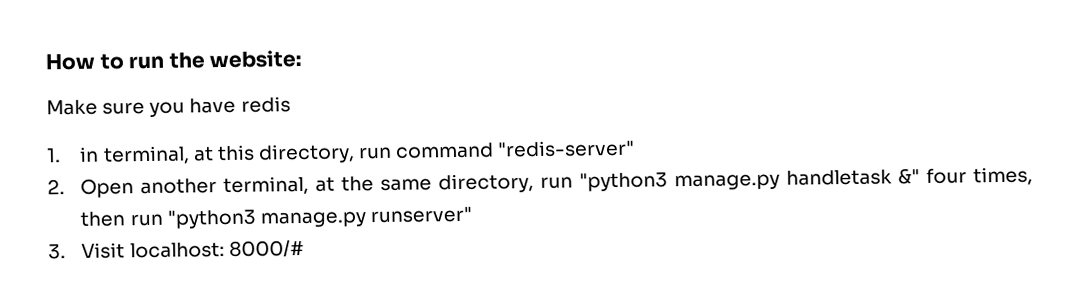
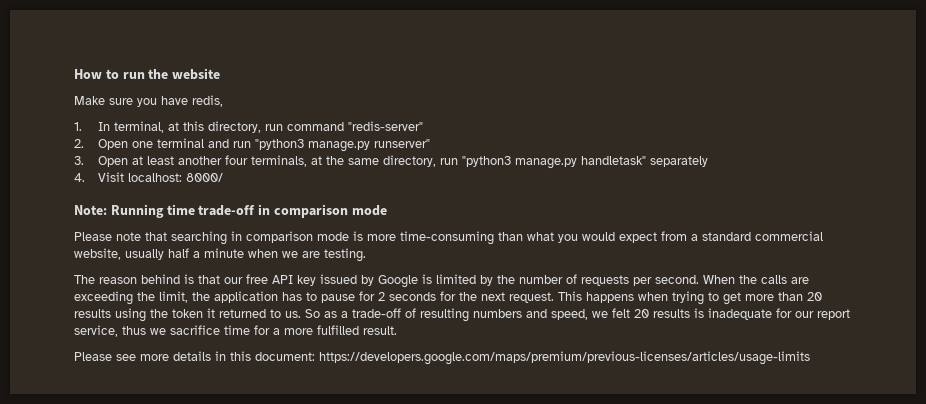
- How to run the website:
+ How to run the website
- Make sure you have redis
+ Make sure you have redis,
- 1. in terminal, at this directory, run command "redis-server"
+ 1. In terminal, at this directory, run command "redis-server"
- 2. Open another terminal, at the same directory, run "python3 manage.py handletask &" four times, then run "python3 manage.py runserver"
- 3. Visit localhost: 8000/#
+ 2. Open one terminal and run "python3 manage.py runserver"
+ 3. Open at least another four terminals, at the same directory, run "python3 manage.py handletask" separately
+ 4. Visit localhost: 8000/
+ Note: Running time trade-off in comparison mode
+ Please note that searching in comparison mode is more time-consuming than what you would expect from a standard commercial website, usually half a minute when we are testing.
+ The reason behind is that our free API key issued by Google is limited by the number of requests per second. When the calls are exceeding the limit, the application has to pause for 2 seconds for the next request. This happens when trying to get more than 20 results using the token it returned to us. So as a trade-off of resulting numbers and speed, we felt 20 results is inadequate for our report service, thus we sacrifice time for a more fulfilled result.
+ Please see more details in this document: https://developers.google.com/maps/premium/previous-licenses/articles/usage-limits

